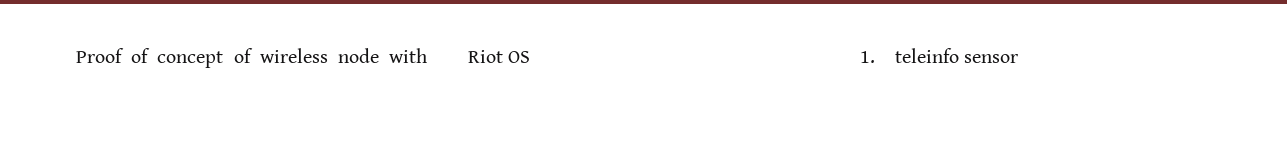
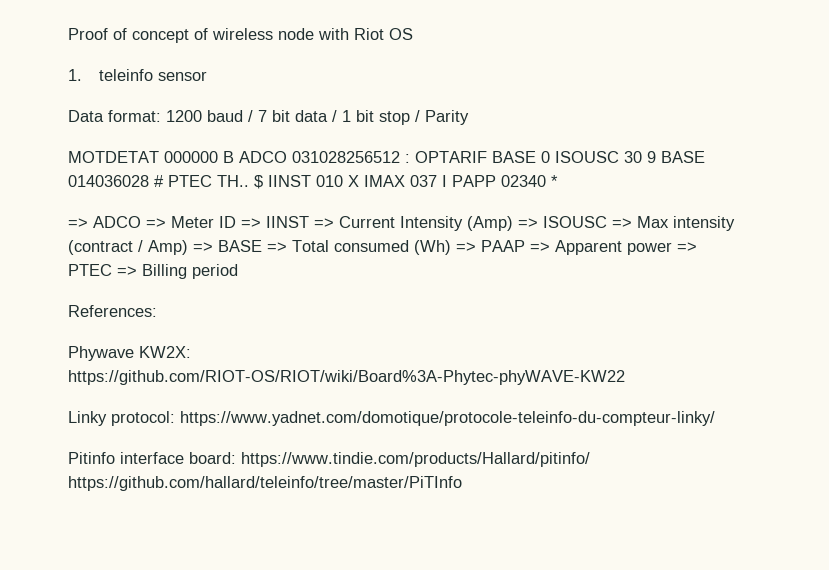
+ Data format: 1200 baud / 7 bit data / 1 bit stop / Parity
+ MOTDETAT 000000 B ADCO 031028256512 : OPTARIF BASE 0 ISOUSC 30 9 BASE 014036028 # PTEC TH.. $ IINST 010 X IMAX 037 I PAPP 02340 *
+ => ADCO => Meter ID => IINST => Current Intensity (Amp) => ISOUSC => Max intensity (contract / Amp) => BASE => Total consumed (Wh) => PAAP => Apparent power => PTEC => Billing period
+ References:
+ Phywave KW2X: https://github.com/RIOT-OS/RIOT/wiki/Board%3A-Phytec-phyWAVE-KW22
+ Linky protocol: https://www.yadnet.com/domotique/protocole-teleinfo-du-compteur-linky/
+ Pitinfo interface board: https://www.tindie.com/products/Hallard/pitinfo/ https://github.com/hallard/teleinfo/tree/master/PiTInfo

